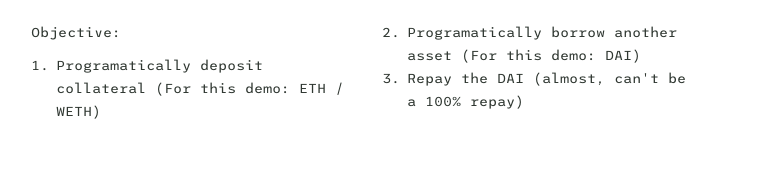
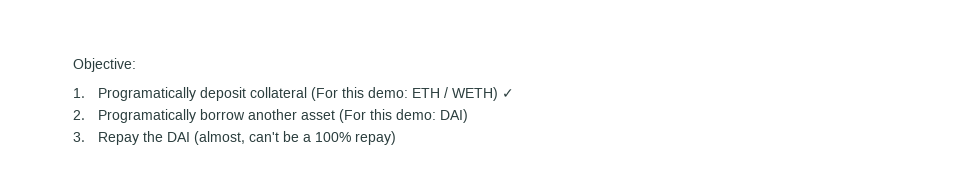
- 1. Programatically deposit collateral (For this demo: ETH / WETH)
+ 1. Programatically deposit collateral (For this demo: ETH / WETH) ✓

